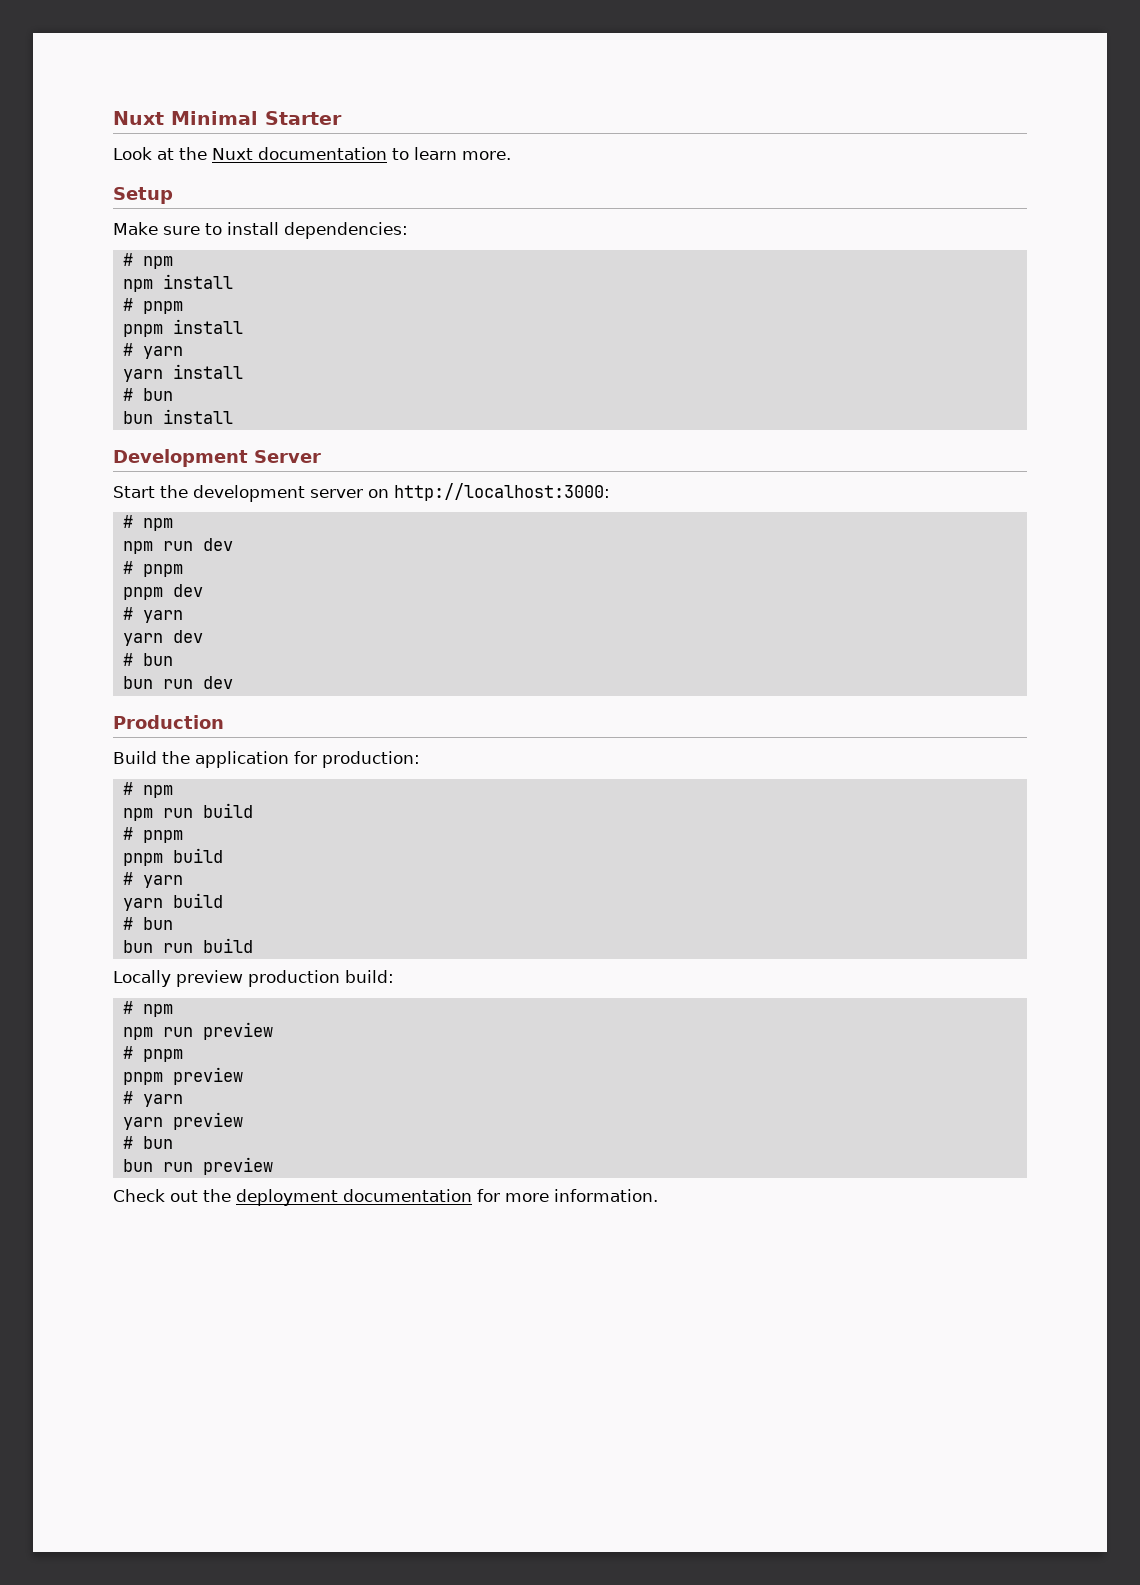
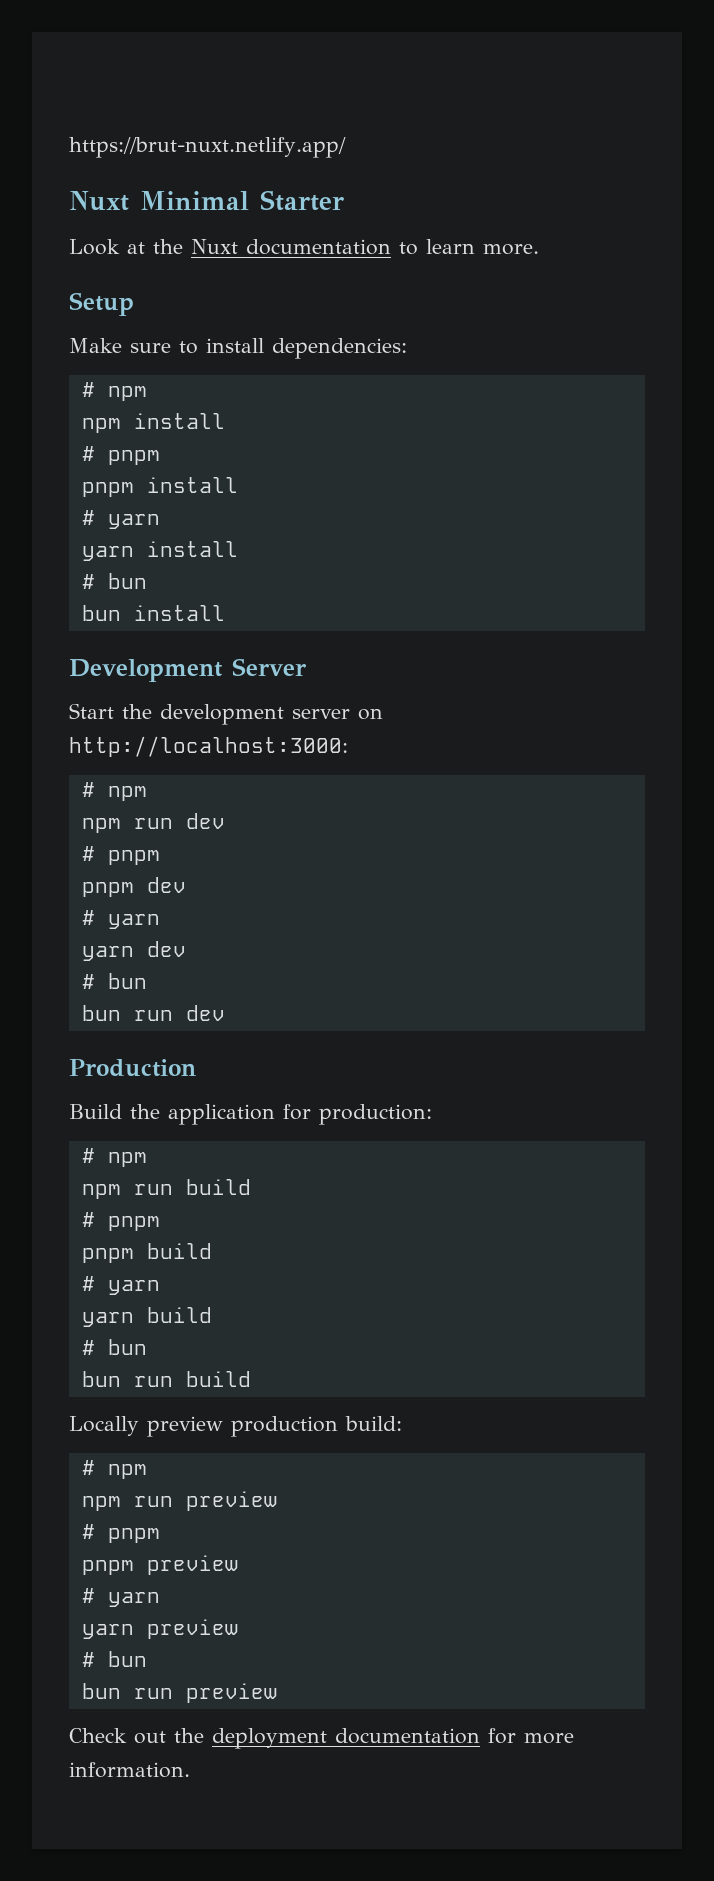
+ https://brut-nuxt.netlify.app/

